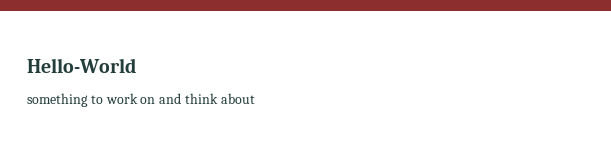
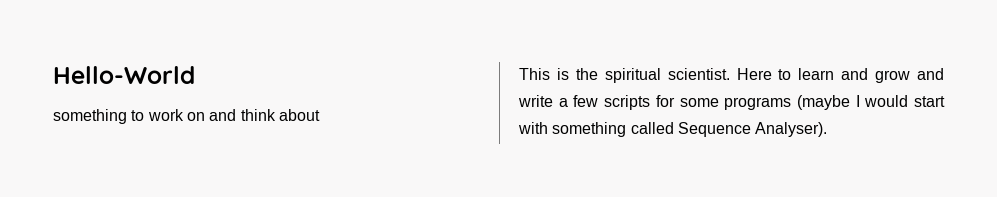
+ This is the spiritual scientist. Here to learn and grow and write a few scripts for some programs (maybe I would start with something called Sequence Analyser).

